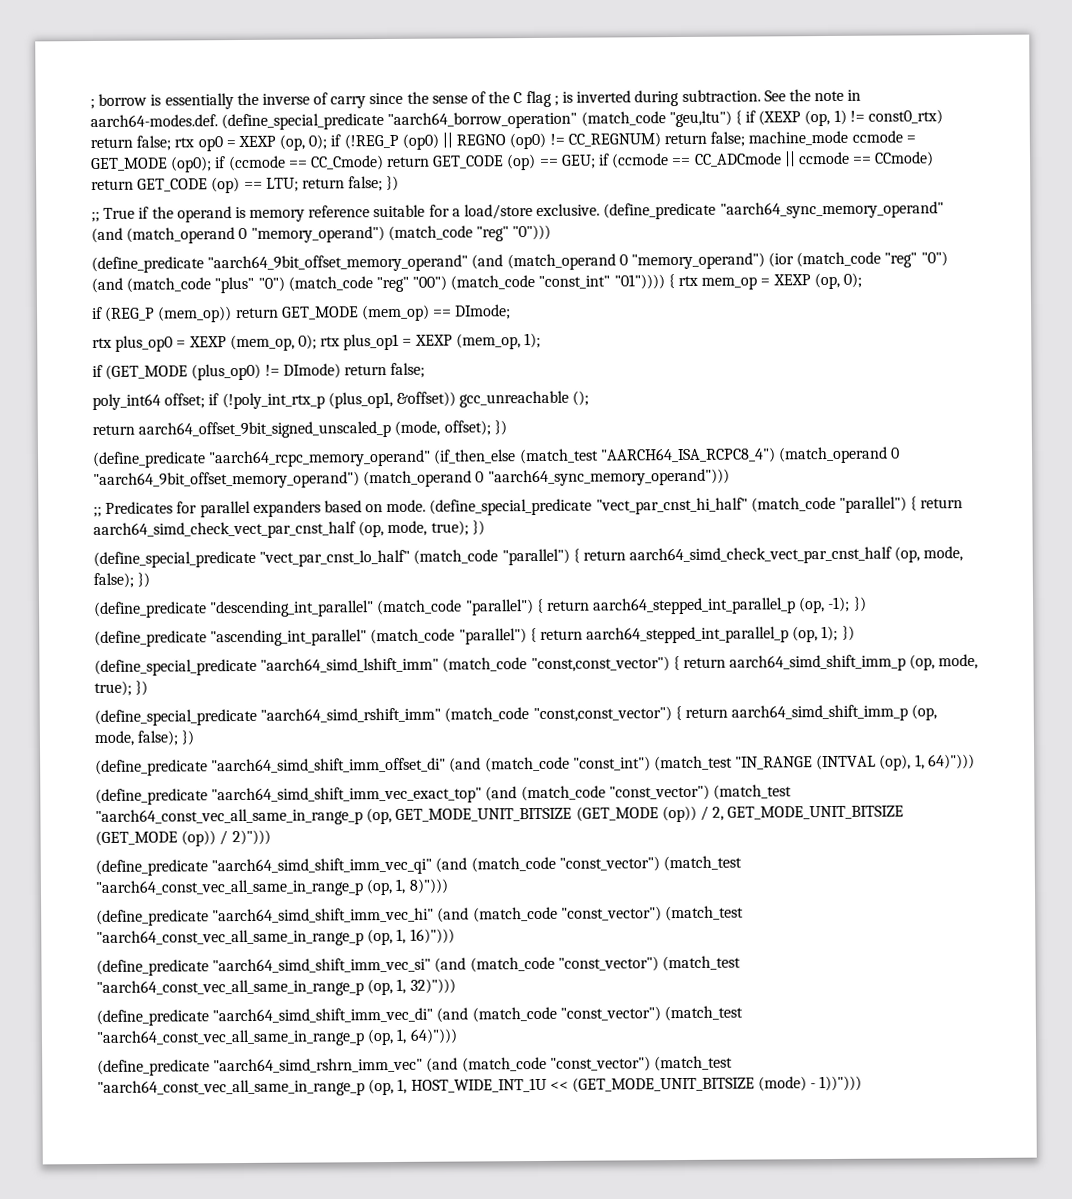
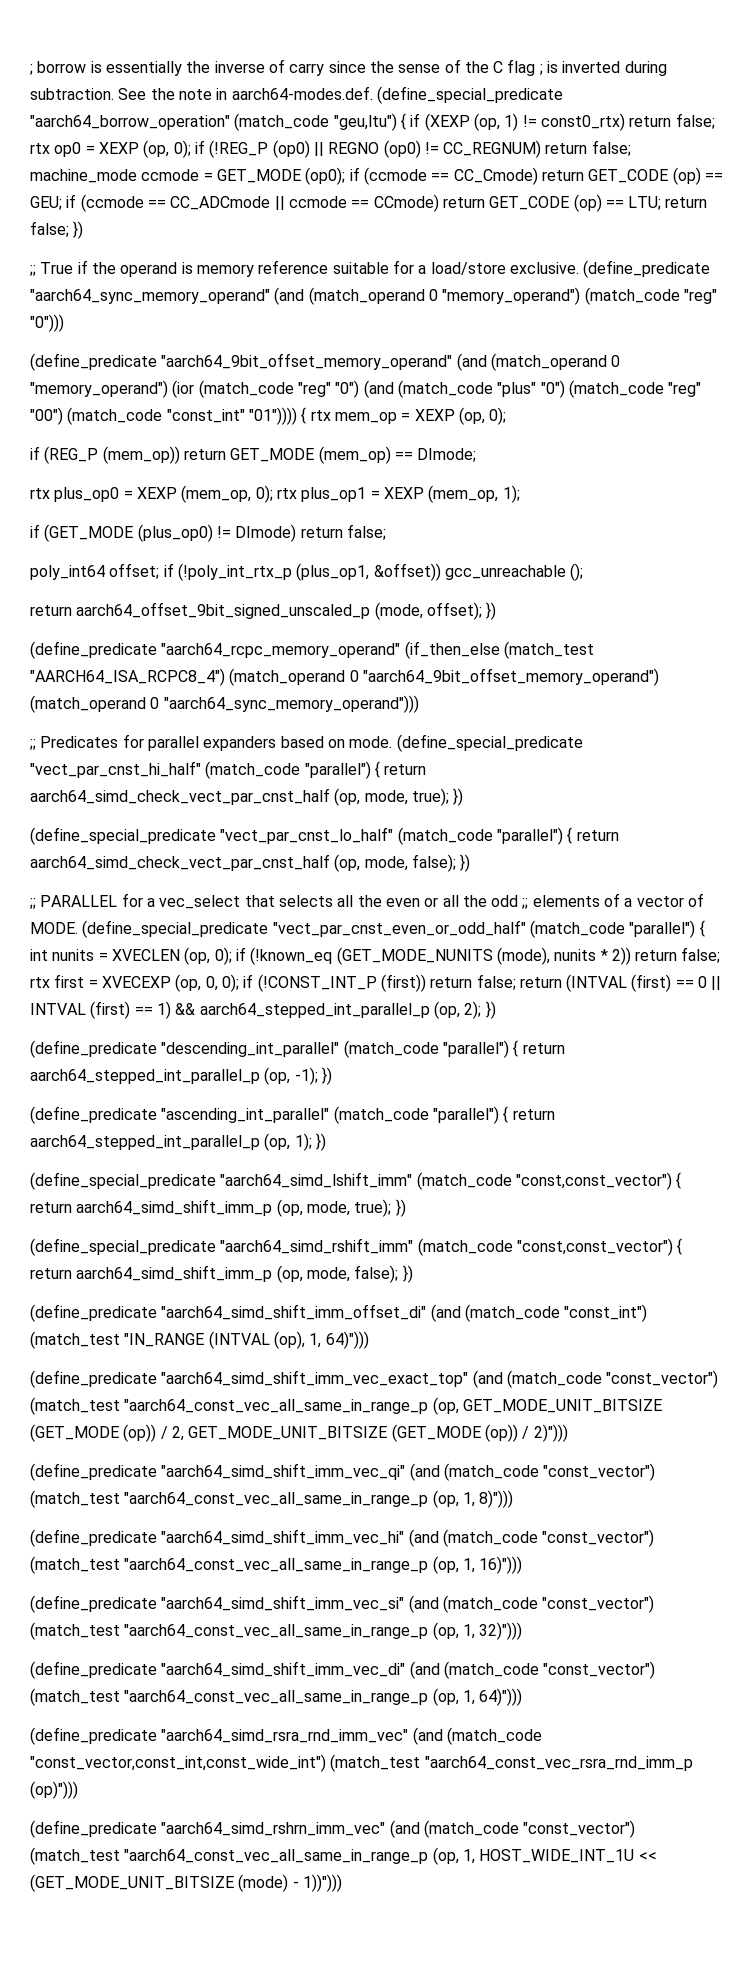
+ ;; PARALLEL for a vec_select that selects all the even or all the odd ;; elements of a vector of MODE. (define_special_predicate "vect_par_cnst_even_or_odd_half" (match_code "parallel") { int nunits = XVECLEN (op, 0); if (!known_eq (GET_MODE_NUNITS (mode), nunits * 2)) return false; rtx first = XVECEXP (op, 0, 0); if (!CONST_INT_P (first)) return false; return (INTVAL (first) == 0 || INTVAL (first) == 1) && aarch64_stepped_int_parallel_p (op, 2); })
+ (define_predicate "aarch64_simd_rsra_rnd_imm_vec" (and (match_code "const_vector,const_int,const_wide_int") (match_test "aarch64_const_vec_rsra_rnd_imm_p (op)")))

